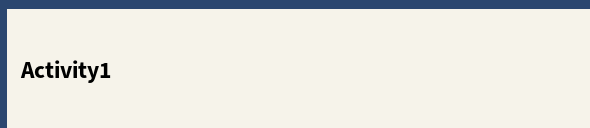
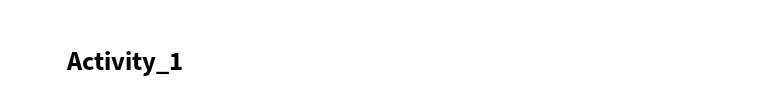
- Activity1
+ Activity_1

